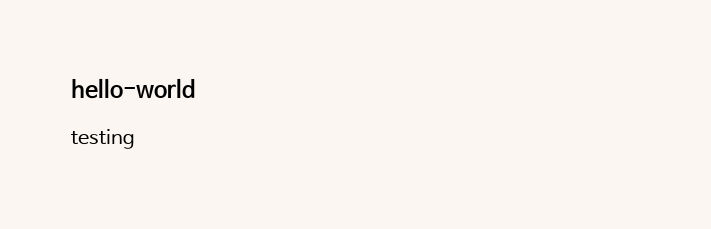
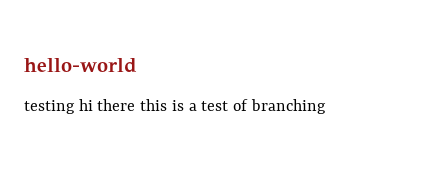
- testing
+ testing hi there this is a test of branching

